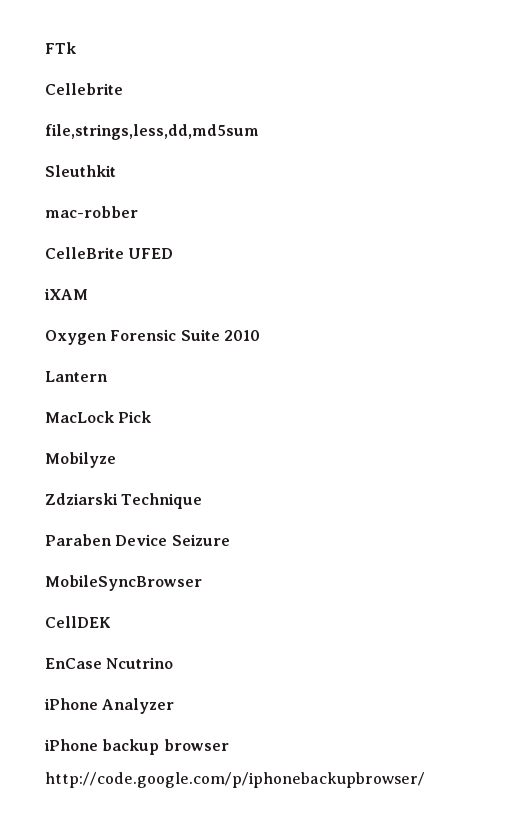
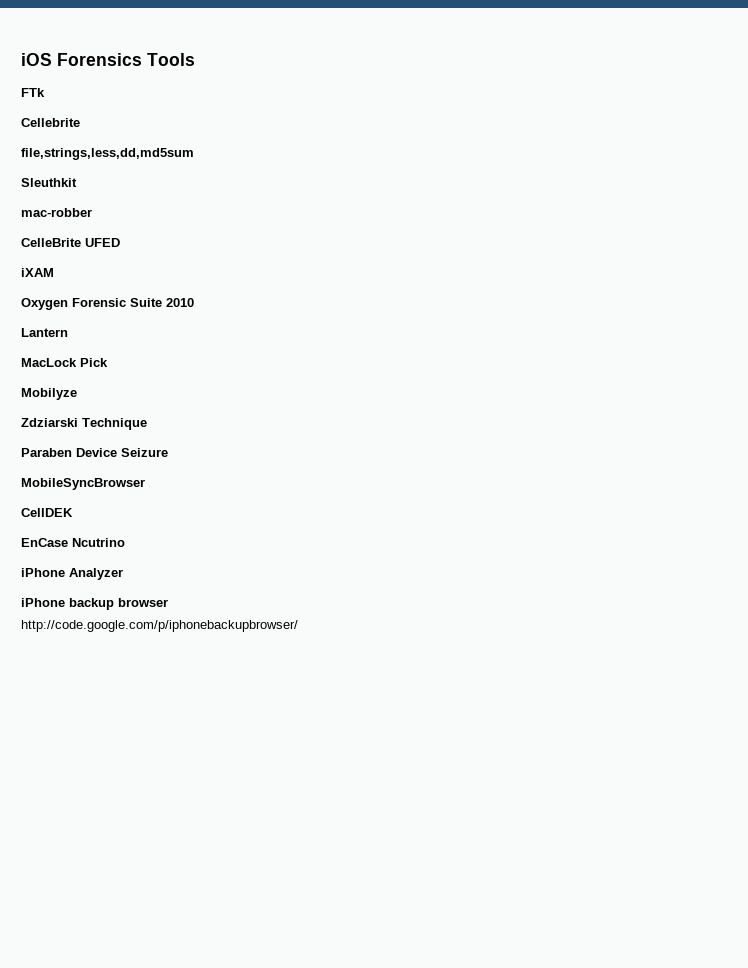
+ iOS Forensics Tools

